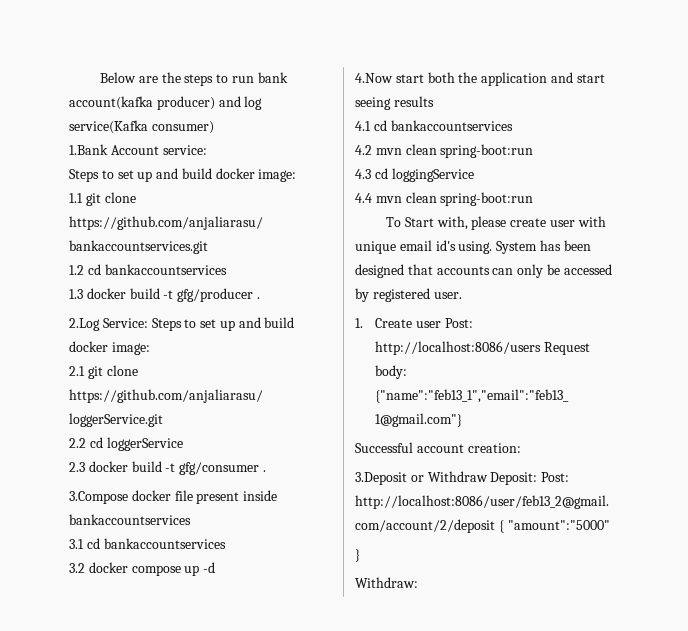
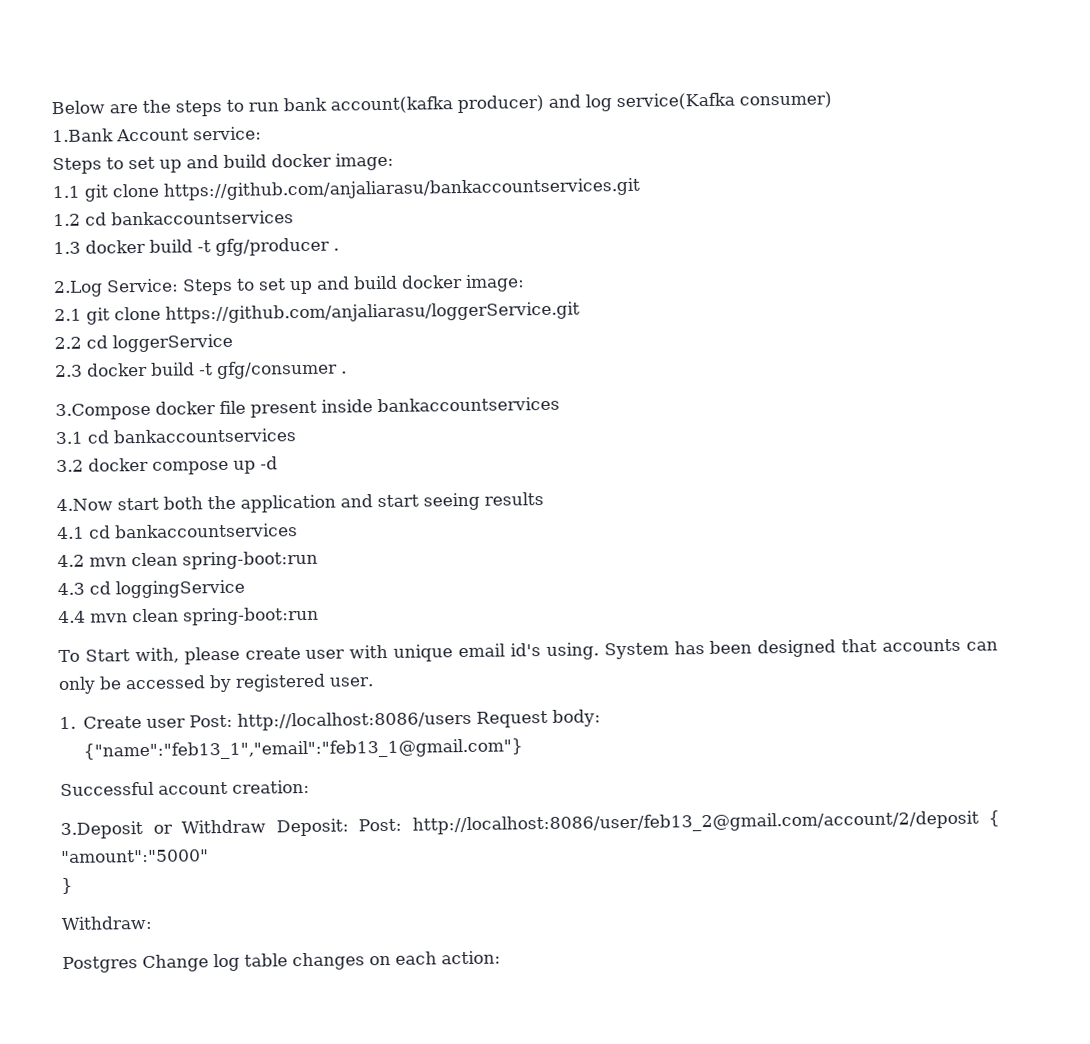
+ Postgres Change log table changes on each action:

